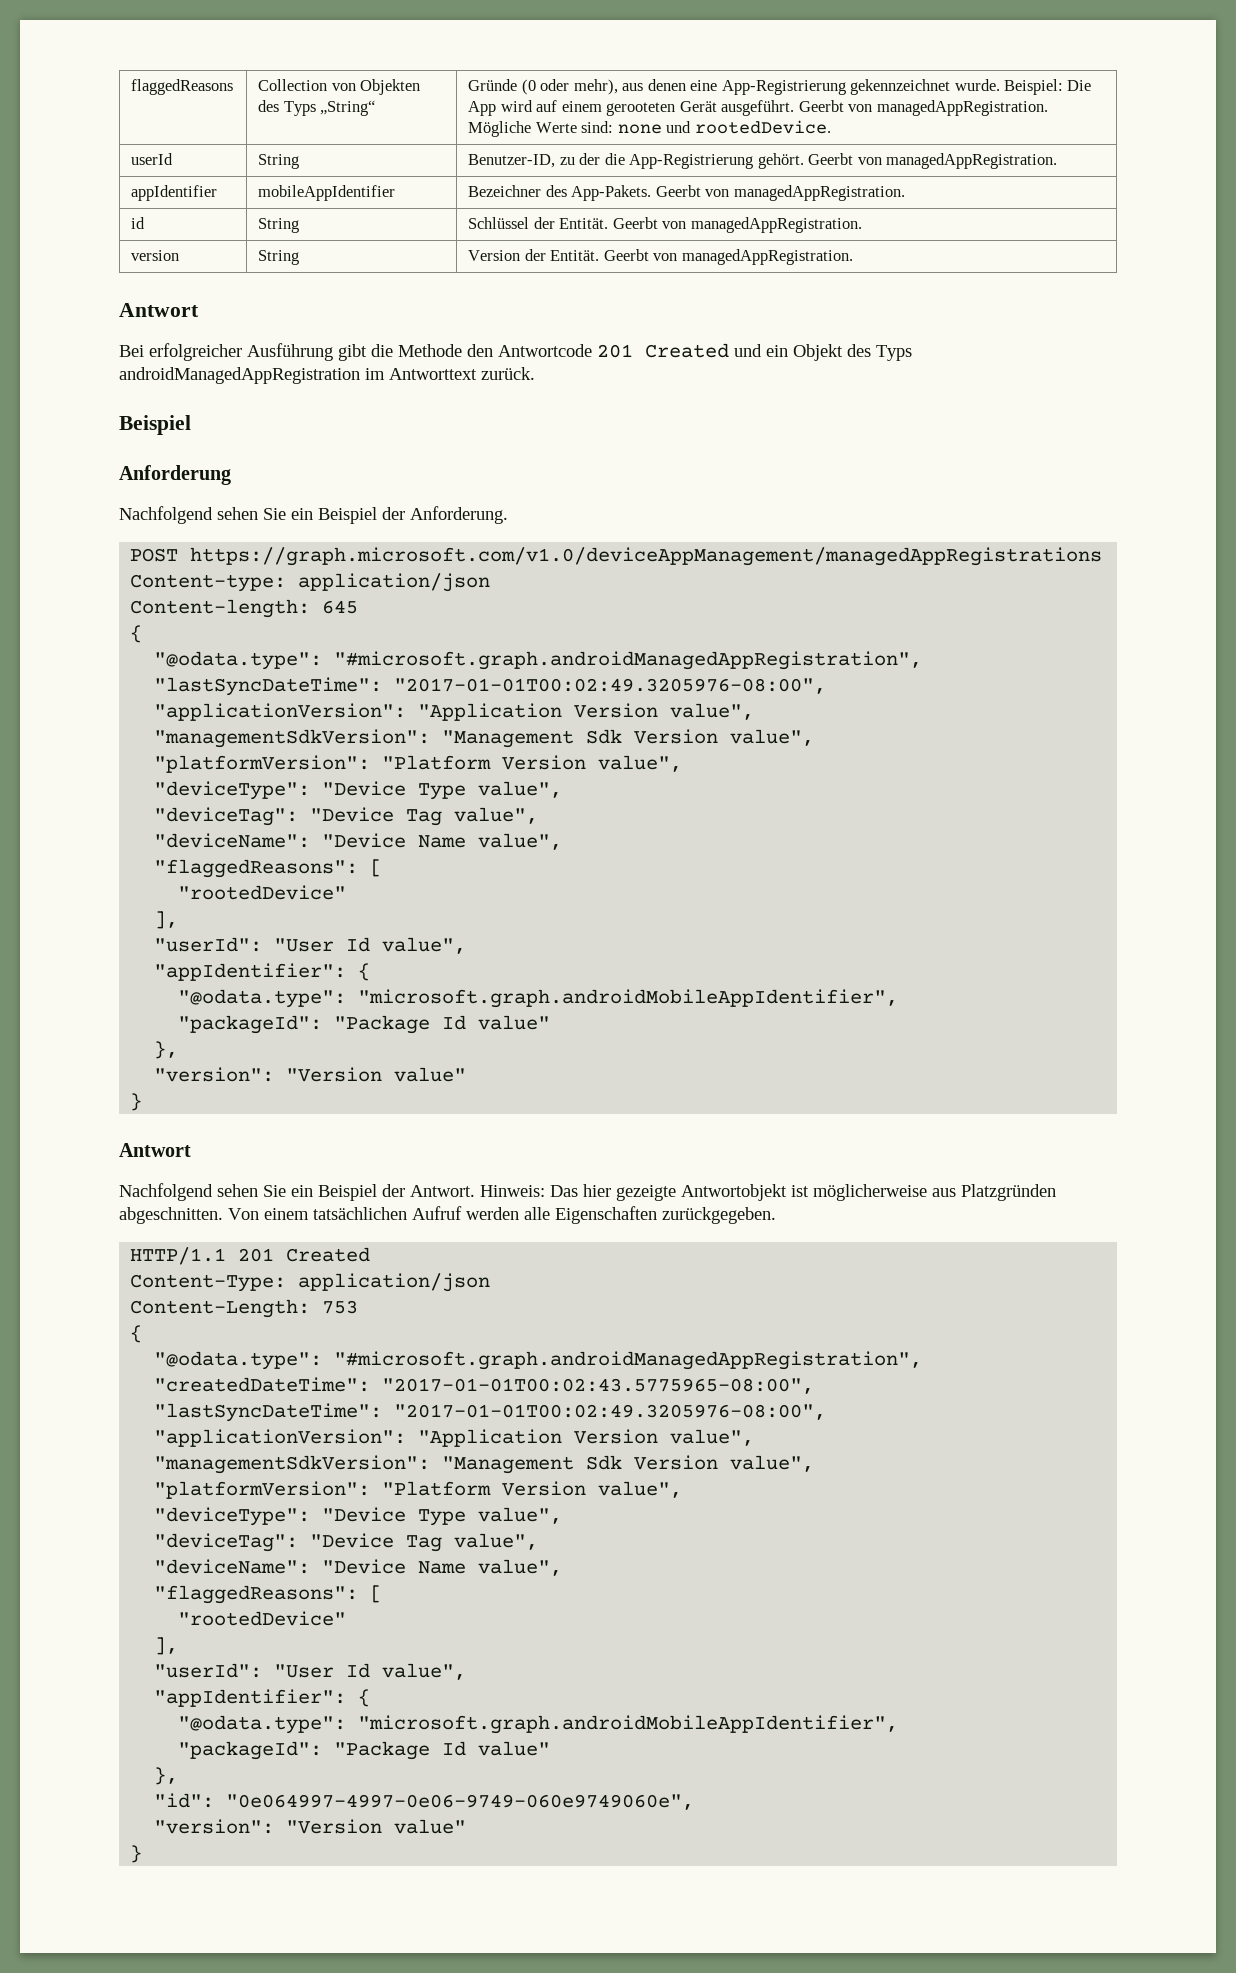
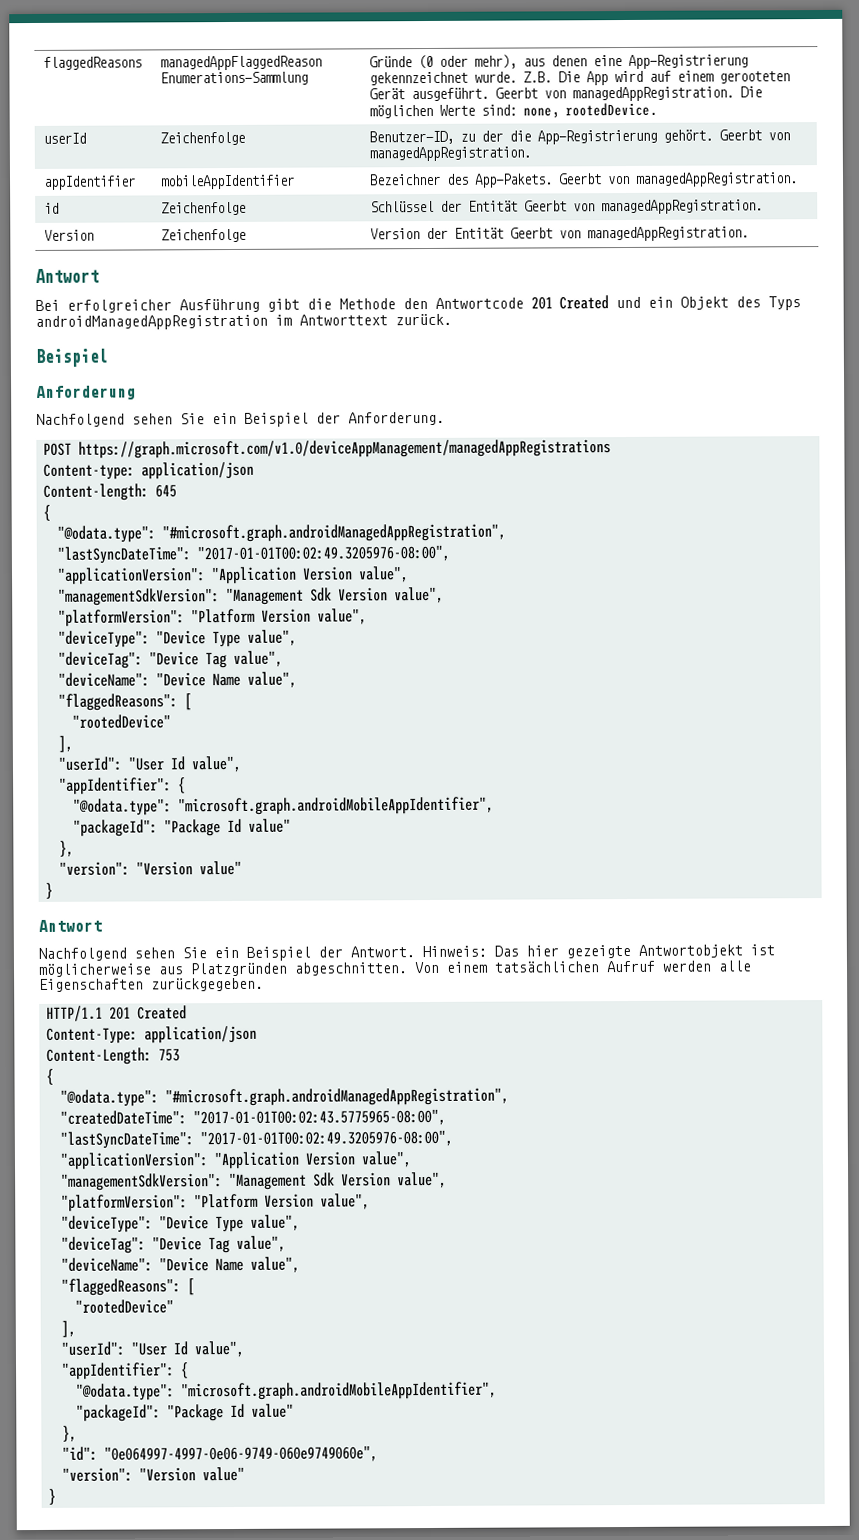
- flaggedReasons | Collection von Objekten des Typs „String“ | Gründe (0 oder mehr), aus denen eine App-Registrierung gekennzeichnet wurde. Beispiel: Die App wird auf einem gerooteten Gerät ausgeführt. Geerbt von managedAppRegistration. Mögliche Werte sind: none und rootedDevice.
+ flaggedReasons | managedAppFlaggedReason Enumerations-Sammlung | Gründe (0 oder mehr), aus denen eine App-Registrierung gekennzeichnet wurde. Z.B. Die App wird auf einem gerooteten Gerät ausgeführt. Geerbt von managedAppRegistration. Die möglichen Werte sind: none, rootedDevice.
- userId | String | Benutzer-ID, zu der die App-Registrierung gehört. Geerbt von managedAppRegistration.
+ userId | Zeichenfolge | Benutzer-ID, zu der die App-Registrierung gehört. Geerbt von managedAppRegistration.
- id | String | Schlüssel der Entität. Geerbt von managedAppRegistration.
- version | String | Version der Entität. Geerbt von managedAppRegistration.
+ id | Zeichenfolge | Schlüssel der Entität Geerbt von managedAppRegistration.
+ Version | Zeichenfolge | Version der Entität Geerbt von managedAppRegistration.

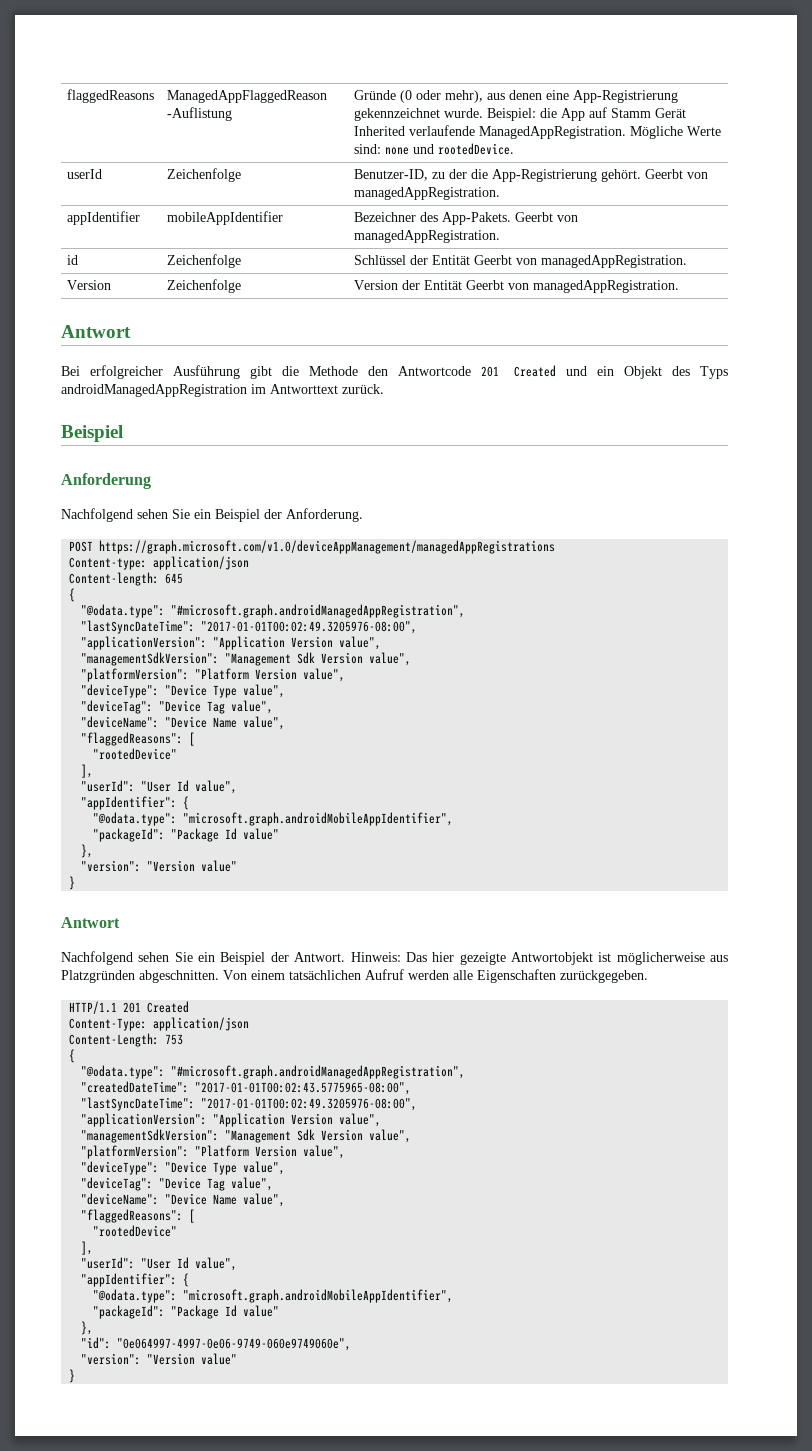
- flaggedReasons | managedAppFlaggedReason Enumerations-Sammlung | Gründe (0 oder mehr), aus denen eine App-Registrierung gekennzeichnet wurde. Z.B. Die App wird auf einem gerooteten Gerät ausgeführt. Geerbt von managedAppRegistration. Die möglichen Werte sind: none, rootedDevice.
+ flaggedReasons | ManagedAppFlaggedReason -Auflistung | Gründe (0 oder mehr), aus denen eine App-Registrierung gekennzeichnet wurde. Beispiel: die App auf Stamm Gerät Inherited verlaufende ManagedAppRegistration. Mögliche Werte sind: none und rootedDevice.

